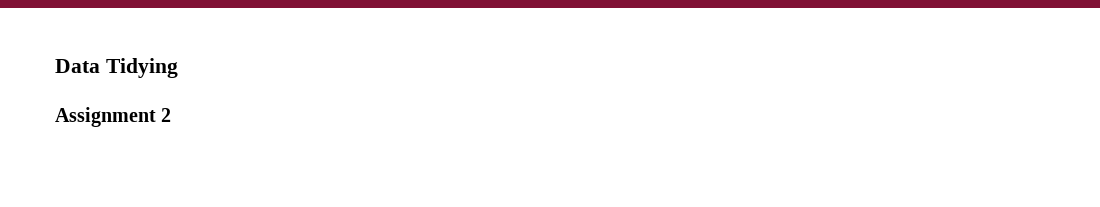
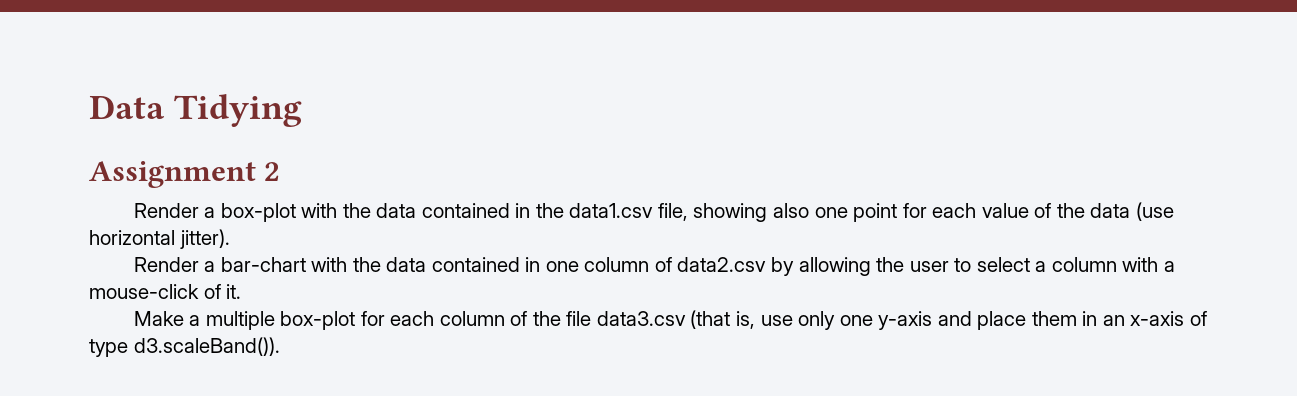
+ Render a box-plot with the data contained in the data1.csv file, showing also one point for each value of the data (use horizontal jitter).
+ Render a bar-chart with the data contained in one column of data2.csv by allowing the user to select a column with a mouse-click of it.
+ Make a multiple box-plot for each column of the file data3.csv (that is, use only one y-axis and place them in an x-axis of type d3.scaleBand()).

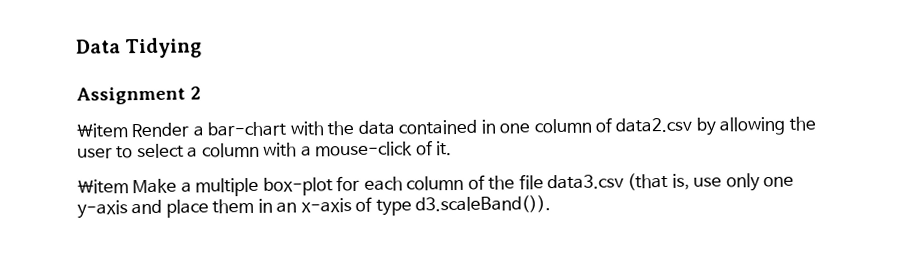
- Render a box-plot with the data contained in the data1.csv file, showing also one point for each value of the data (use horizontal jitter).
- Render a bar-chart with the data contained in one column of data2.csv by allowing the user to select a column with a mouse-click of it.
+ \item Render a bar-chart with the data contained in one column of data2.csv by allowing the user to select a column with a mouse-click of it.
- Make a multiple box-plot for each column of the file data3.csv (that is, use only one y-axis and place them in an x-axis of type d3.scaleBand()).
+ \item Make a multiple box-plot for each column of the file data3.csv (that is, use only one y-axis and place them in an x-axis of type d3.scaleBand()).

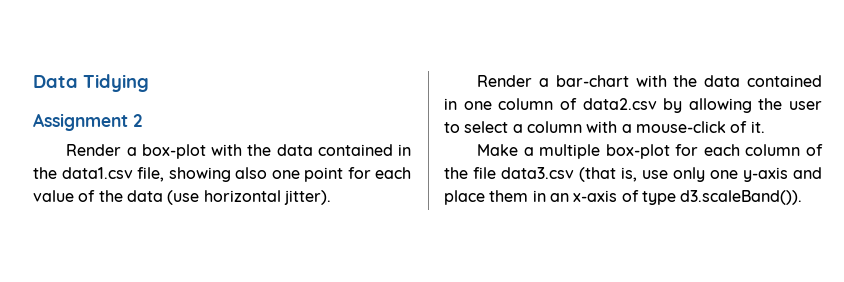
- \item Render a bar-chart with the data contained in one column of data2.csv by allowing the user to select a column with a mouse-click of it.
+ Render a box-plot with the data contained in the data1.csv file, showing also one point for each value of the data (use horizontal jitter).
+ Render a bar-chart with the data contained in one column of data2.csv by allowing the user to select a column with a mouse-click of it.
- \item Make a multiple box-plot for each column of the file data3.csv (that is, use only one y-axis and place them in an x-axis of type d3.scaleBand()).
+ Make a multiple box-plot for each column of the file data3.csv (that is, use only one y-axis and place them in an x-axis of type d3.scaleBand()).

